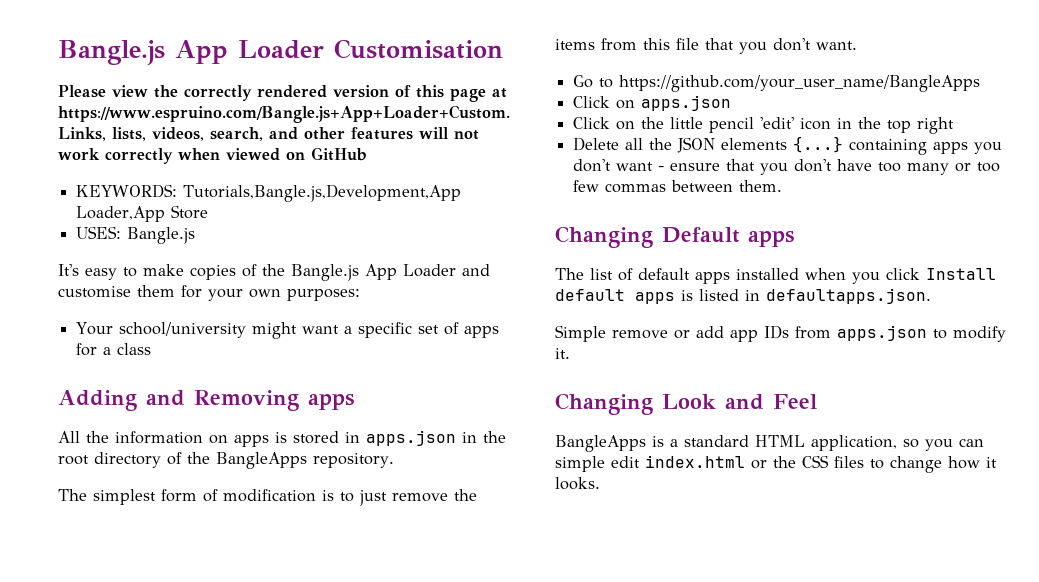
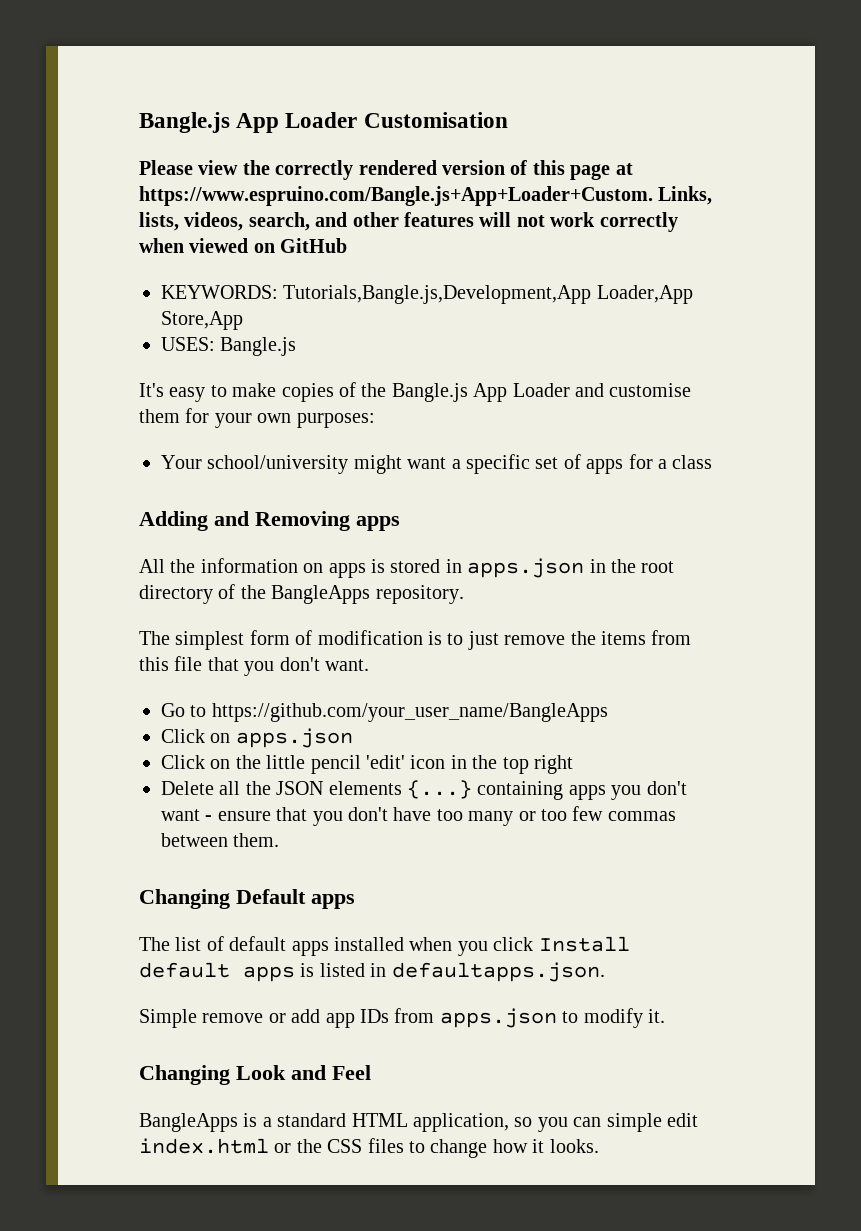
- KEYWORDS: Tutorials,Bangle.js,Development,App Loader,App Store
+ KEYWORDS: Tutorials,Bangle.js,Development,App Loader,App Store,App

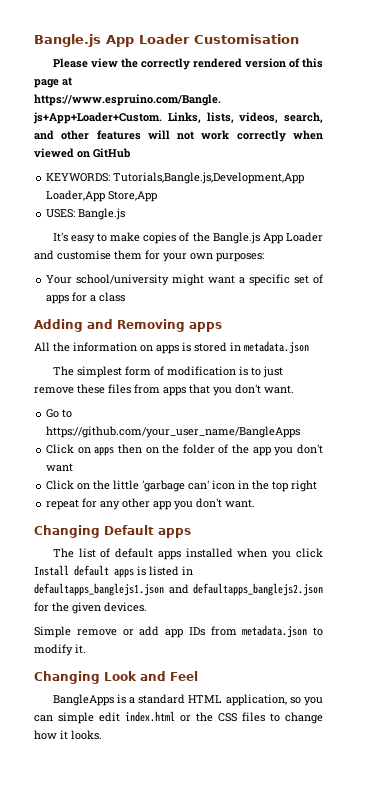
- All the information on apps is stored in apps.json in the root directory of the BangleApps repository.
+ All the information on apps is stored in metadata.json
- The simplest form of modification is to just remove the items from this file that you don't want.
+ The simplest form of modification is to just remove these files from apps that you don't want.
- Click on apps.json
+ Click on apps then on the folder of the app you don't want
- Click on the little pencil 'edit' icon in the top right
+ Click on the little 'garbage can' icon in the top right
- Delete all the JSON elements {...} containing apps you don't want - ensure that you don't have too many or too few commas between them.
+ repeat for any other app you don't want.
- The list of default apps installed when you click Install default apps is listed in defaultapps.json.
+ The list of default apps installed when you click Install default apps is listed in defaultapps_banglejs1.json and defaultapps_banglejs2.json for the given devices.
- Simple remove or add app IDs from apps.json to modify it.
+ Simple remove or add app IDs from metadata.json to modify it.

